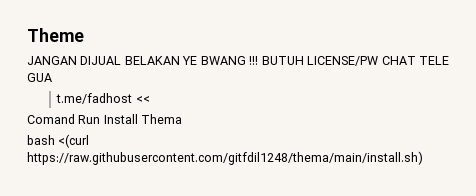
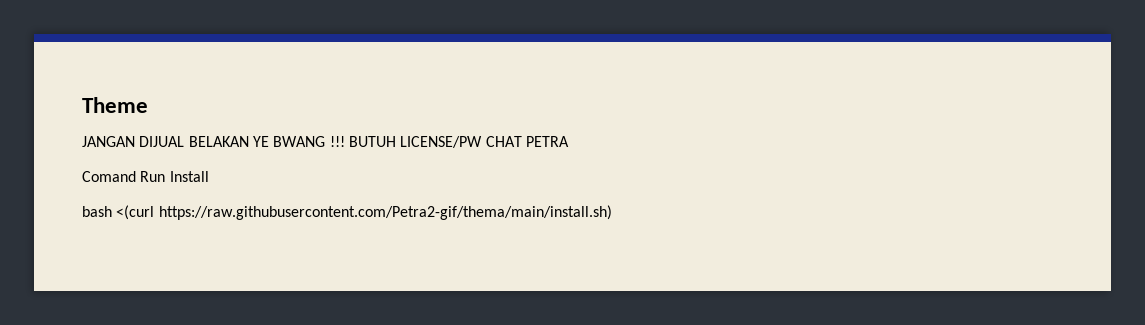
- BUTUH LICENSE/PW CHAT TELE GUA
- t.me/fadhost <<
+ BUTUH LICENSE/PW CHAT PETRA
- Comand Run Install Thema
+ Comand Run Install
- bash <(curl https://raw.githubusercontent.com/gitfdil1248/thema/main/install.sh)
+ bash <(curl https://raw.githubusercontent.com/Petra2-gif/thema/main/install.sh)

